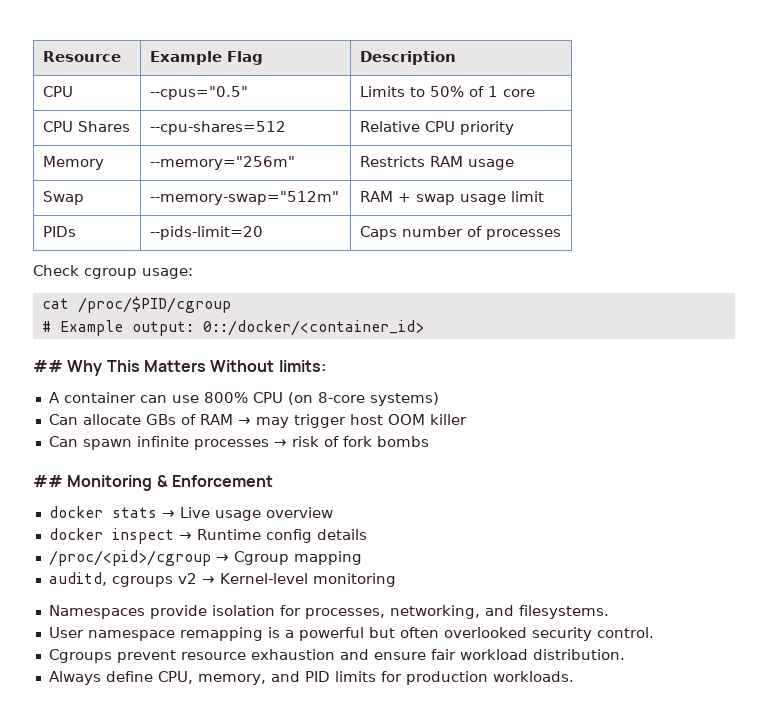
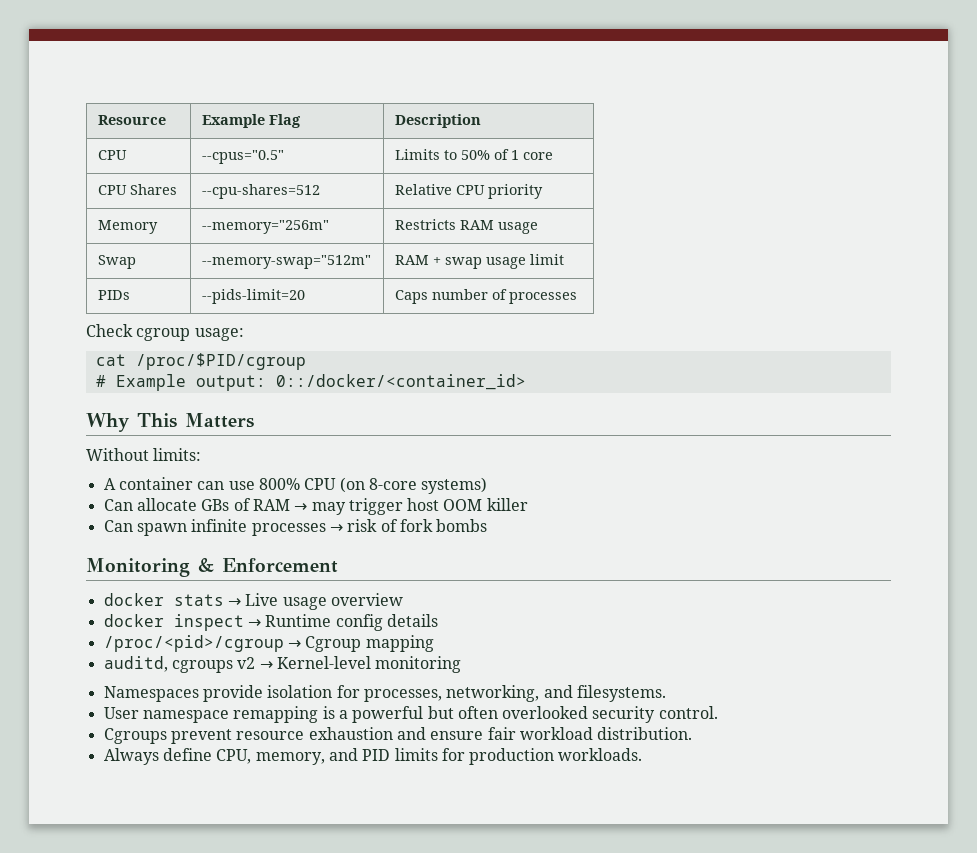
- ## Why This Matters Without limits:
+ Why This Matters
+ Without limits:
- ## Monitoring & Enforcement
+ Monitoring & Enforcement

